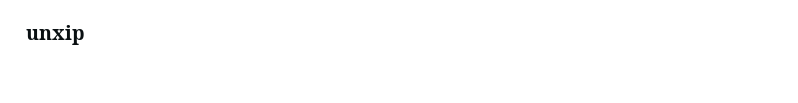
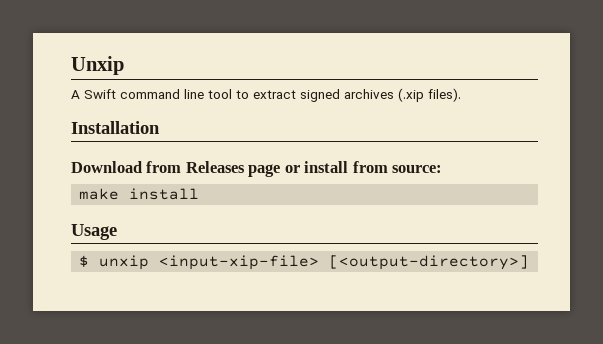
- unxip
+ Unxip
+ A Swift command line tool to extract signed archives (.xip files).
+ Installation
+ Download from Releases page or install from source:
+ make install
+ Usage
+ $ unxip <input-xip-file> [<output-directory>]

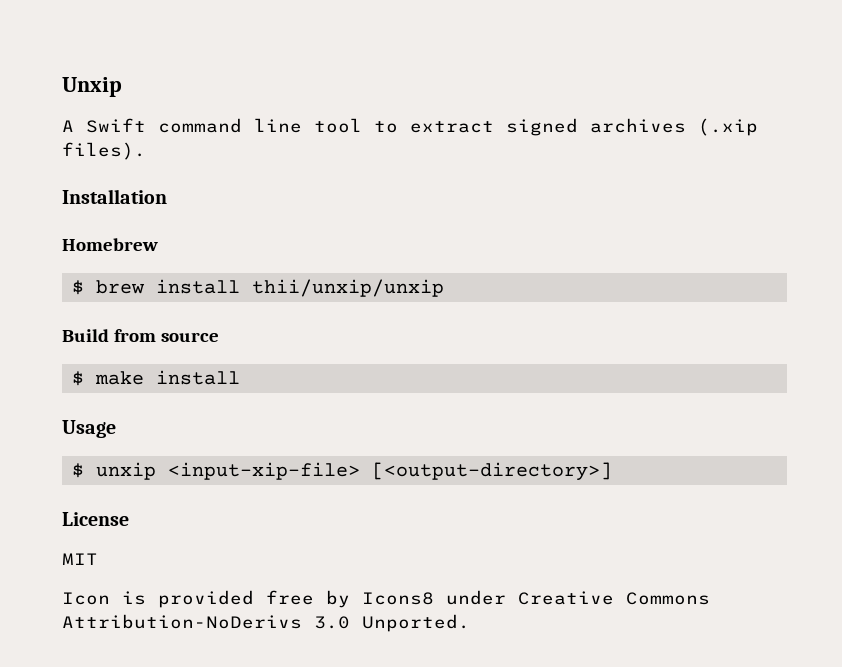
- Download from Releases page or install from source:
- make install
+ Homebrew
+ $ brew install thii/unxip/unxip
+ Build from source
+ $ make install
+ License
+ MIT
+ Icon is provided free by Icons8 under Creative Commons Attribution-NoDerivs 3.0 Unported.

